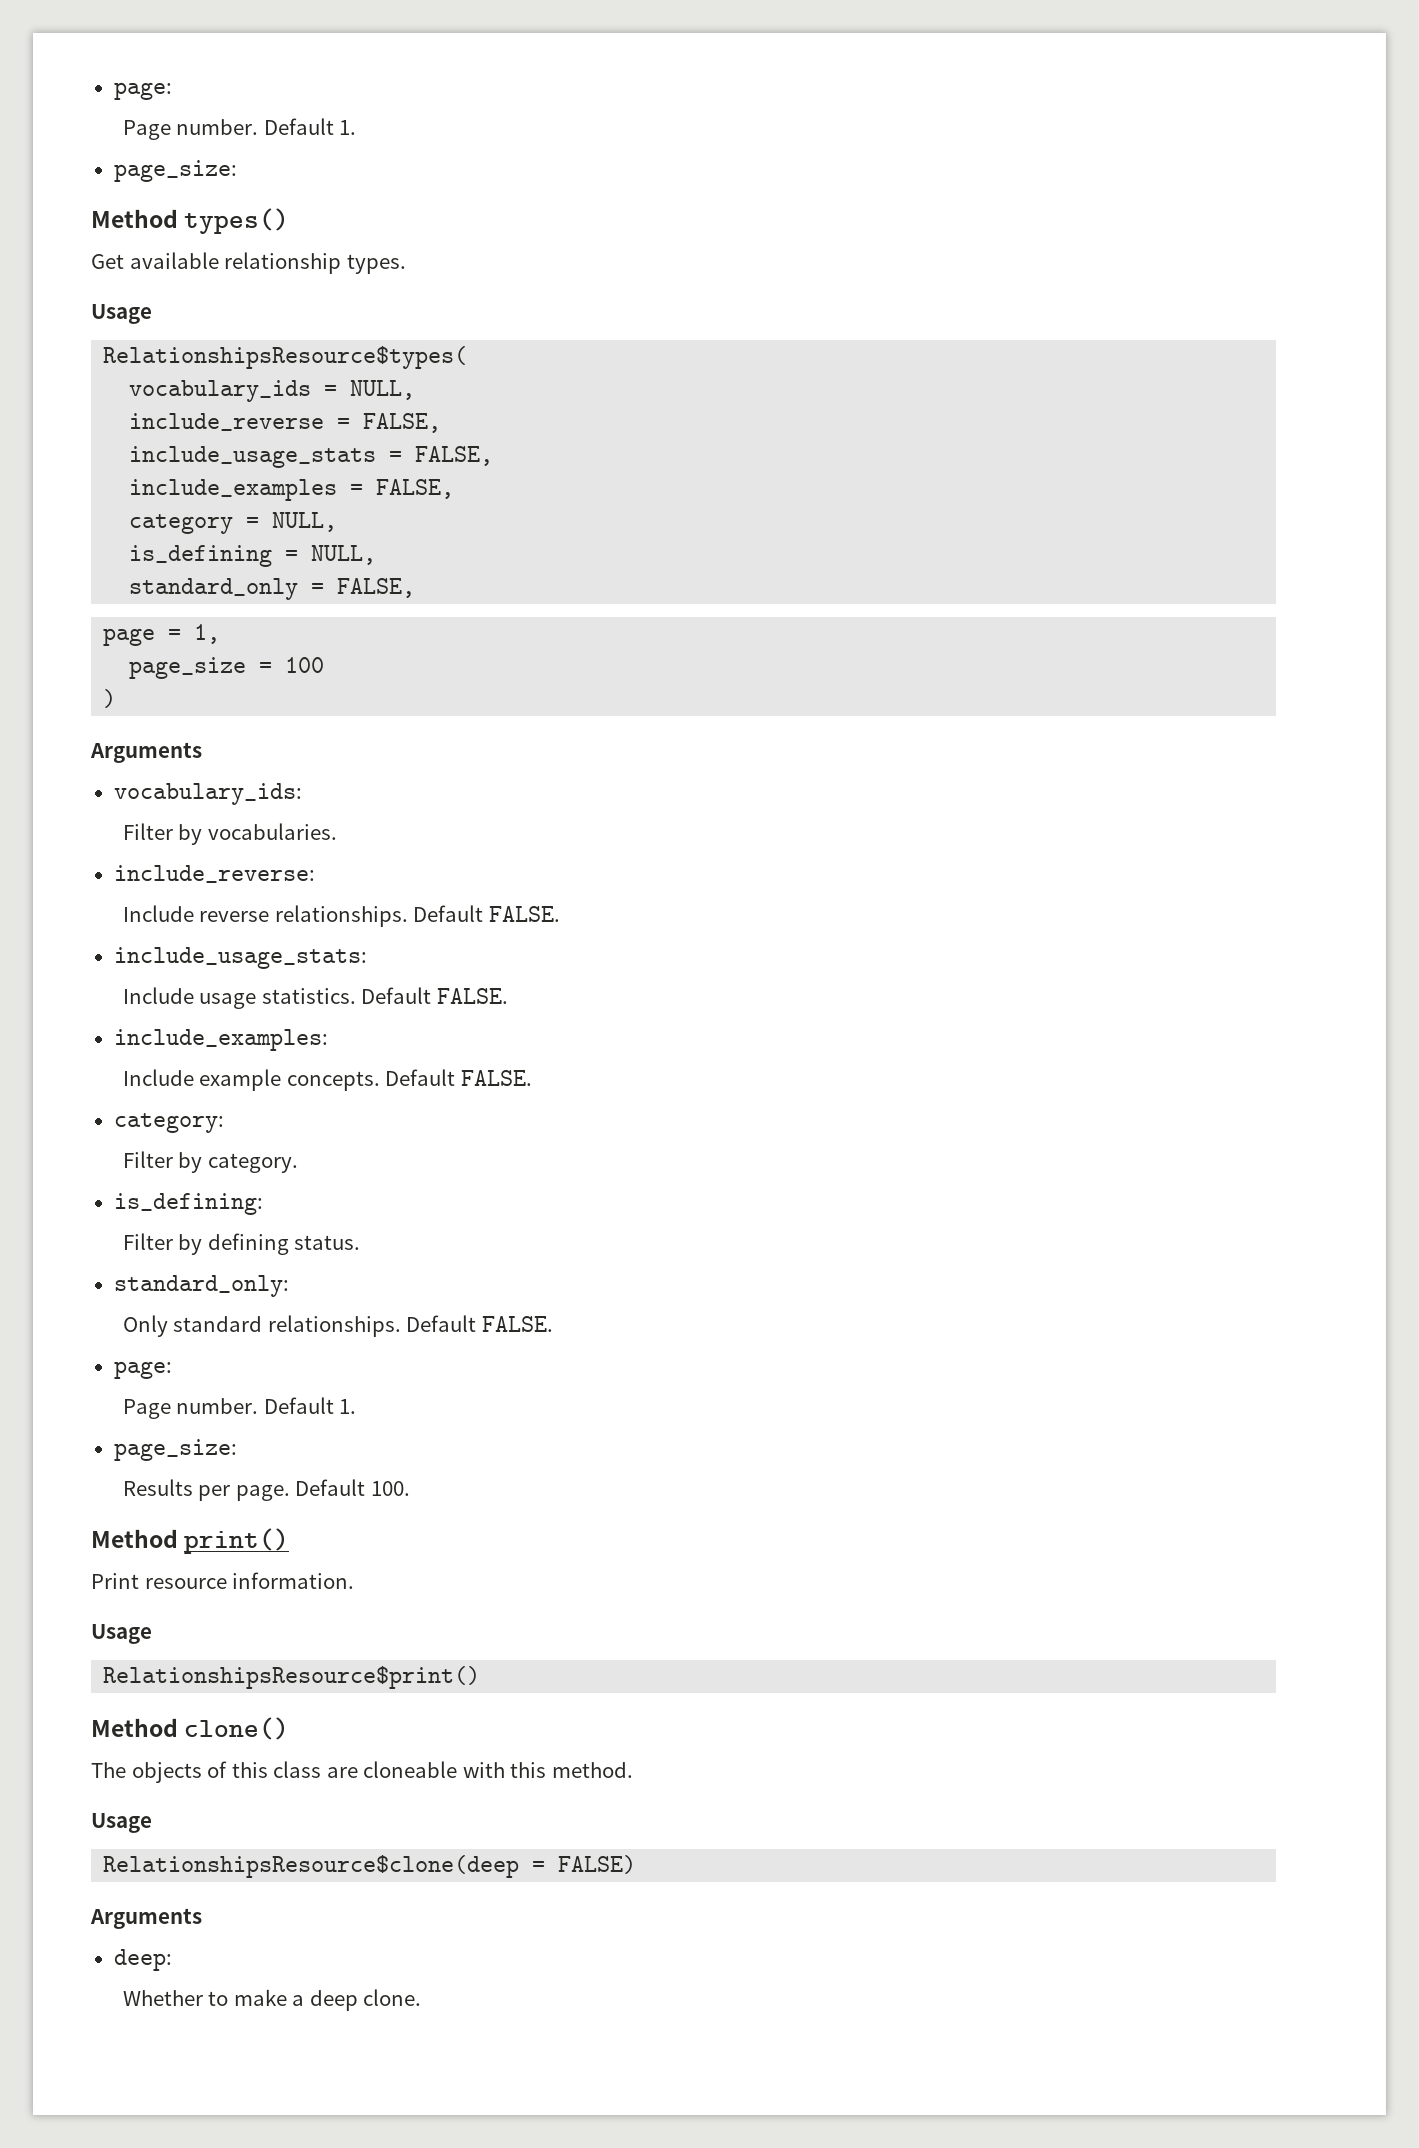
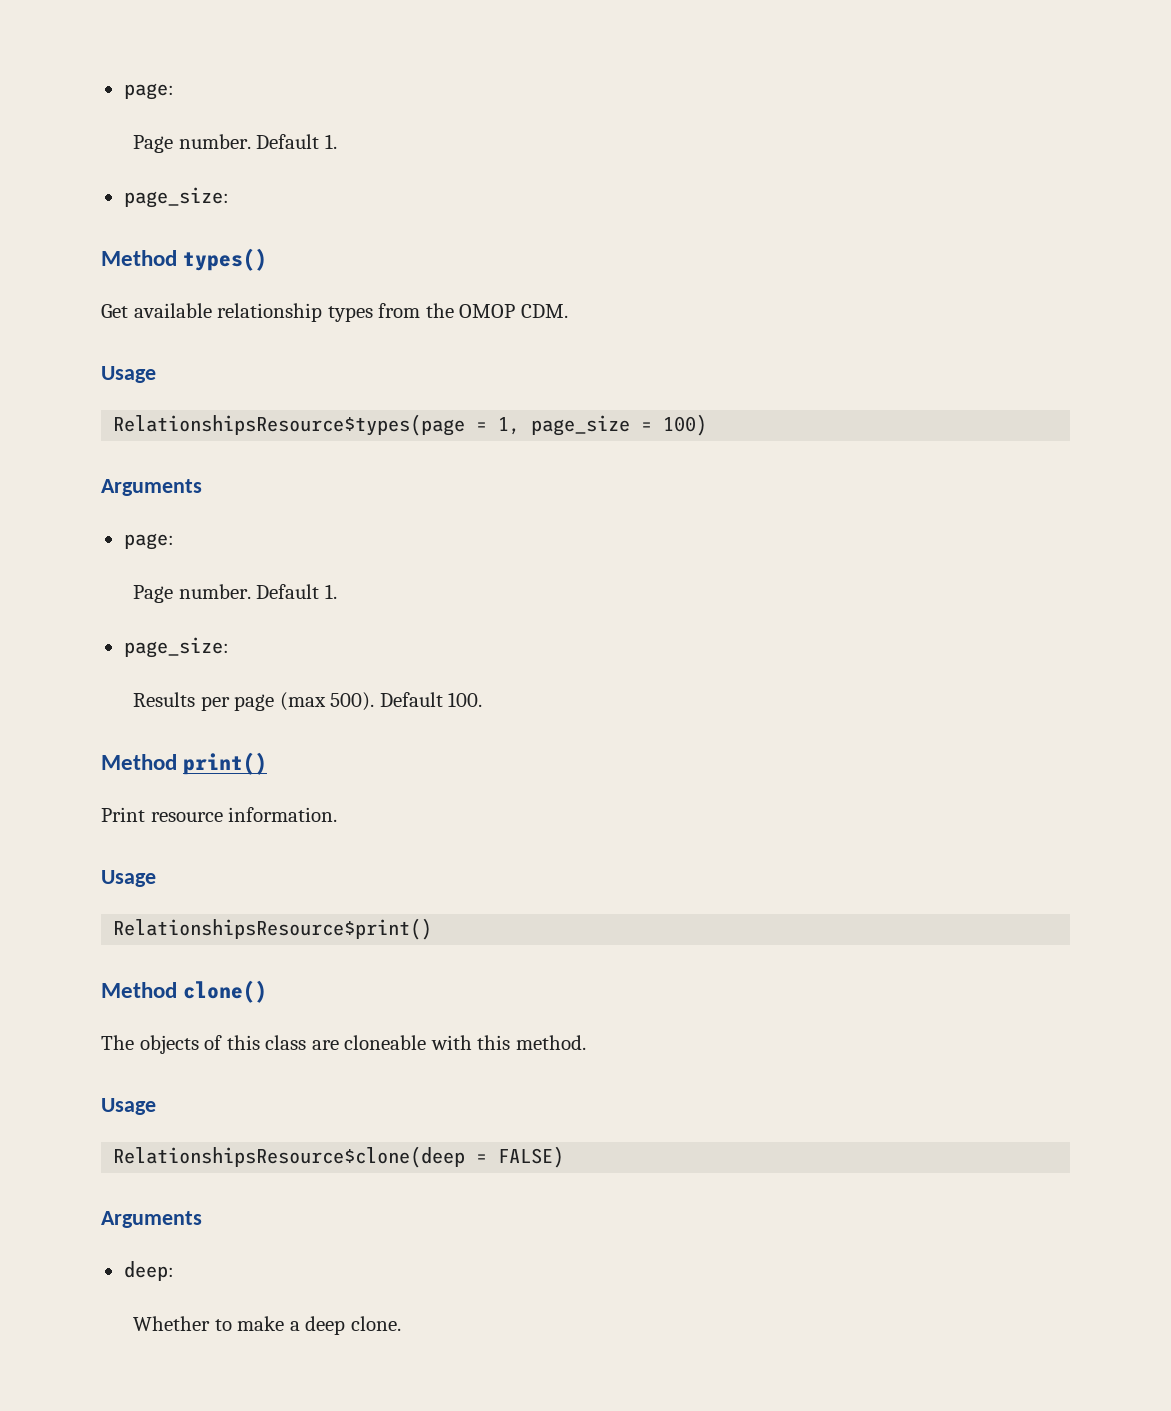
- Get available relationship types.
+ Get available relationship types from the OMOP CDM.
  Usage
- RelationshipsResource$types(
- vocabulary_ids = NULL,
- include_reverse = FALSE,
- include_usage_stats = FALSE,
- include_examples = FALSE,
- category = NULL,
- is_defining = NULL,
- standard_only = FALSE,
- page = 1,
- page_size = 100
- )
+ RelationshipsResource$types(page = 1, page_size = 100)
  Arguments
- vocabulary_ids:
- Filter by vocabularies.
- include_reverse:
- Include reverse relationships. Default FALSE.
- include_usage_stats:
- Include usage statistics. Default FALSE.
- include_examples:
- Include example concepts. Default FALSE.
- category:
- Filter by category.
- is_defining:
- Filter by defining status.
- standard_only:
- Only standard relationships. Default FALSE.
- Results per page.
+ Results per page (max 500).

